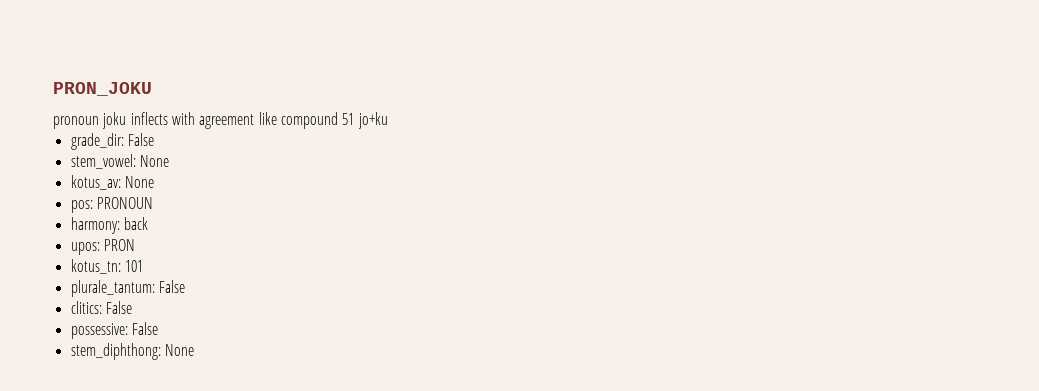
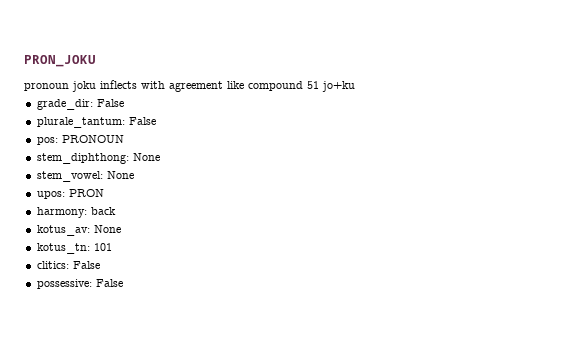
+ plurale_tantum: False
+ pos: PRONOUN
+ stem_diphthong: None
  stem_vowel: None
+ upos: PRON
+ harmony: back
  kotus_av: None
- pos: PRONOUN
- harmony: back
- upos: PRON
- plurale_tantum: False
- stem_diphthong: None

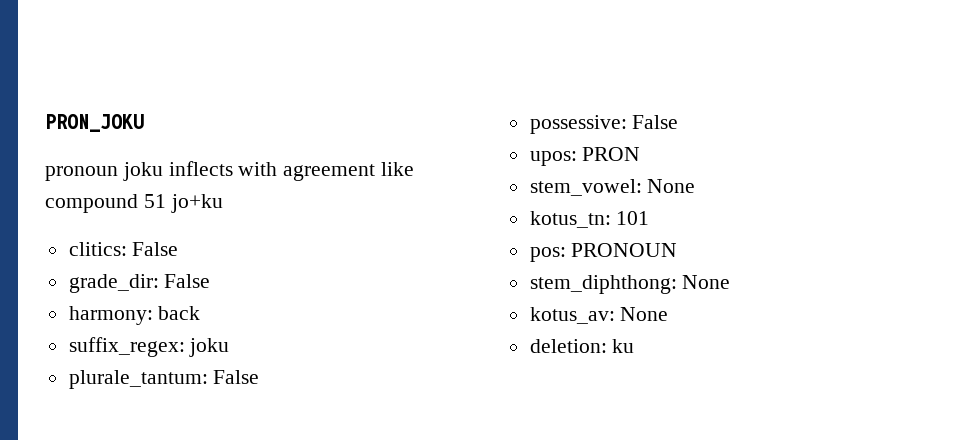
+ clitics: False
+ harmony: back
+ suffix_regex: joku
  plurale_tantum: False
+ possessive: False
+ upos: PRON
+ stem_vowel: None
+ kotus_tn: 101
  pos: PRONOUN
  stem_diphthong: None
- stem_vowel: None
- upos: PRON
- harmony: back
  kotus_av: None
- kotus_tn: 101
- clitics: False
- possessive: False
+ deletion: ku

